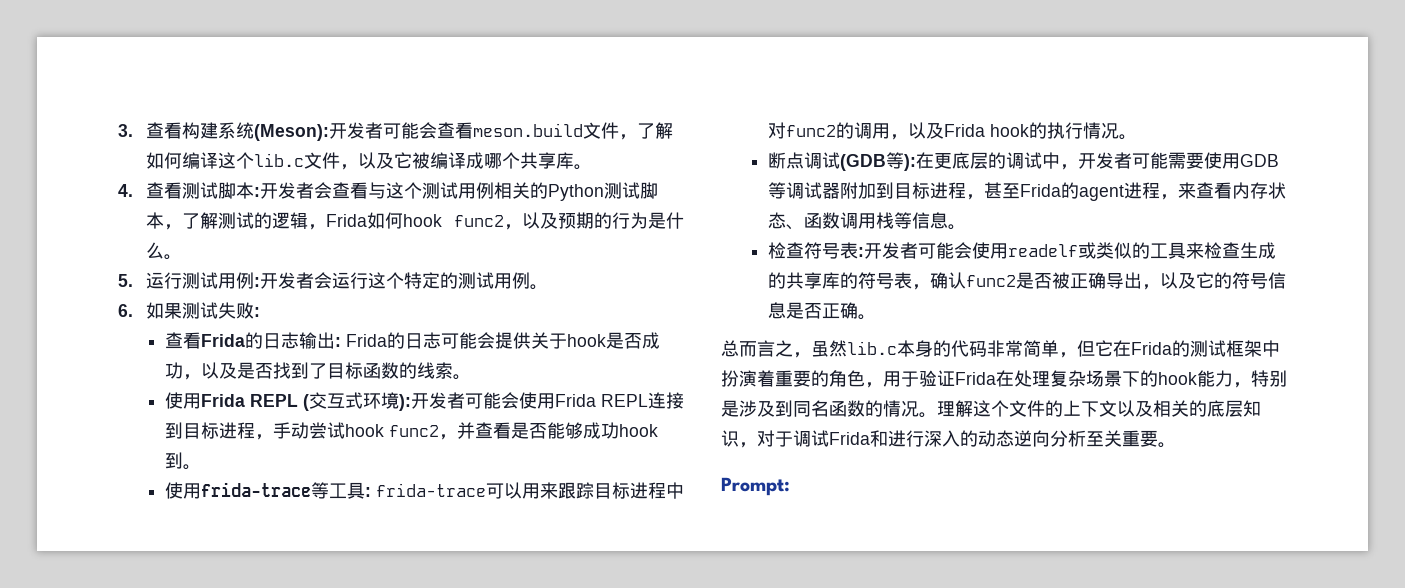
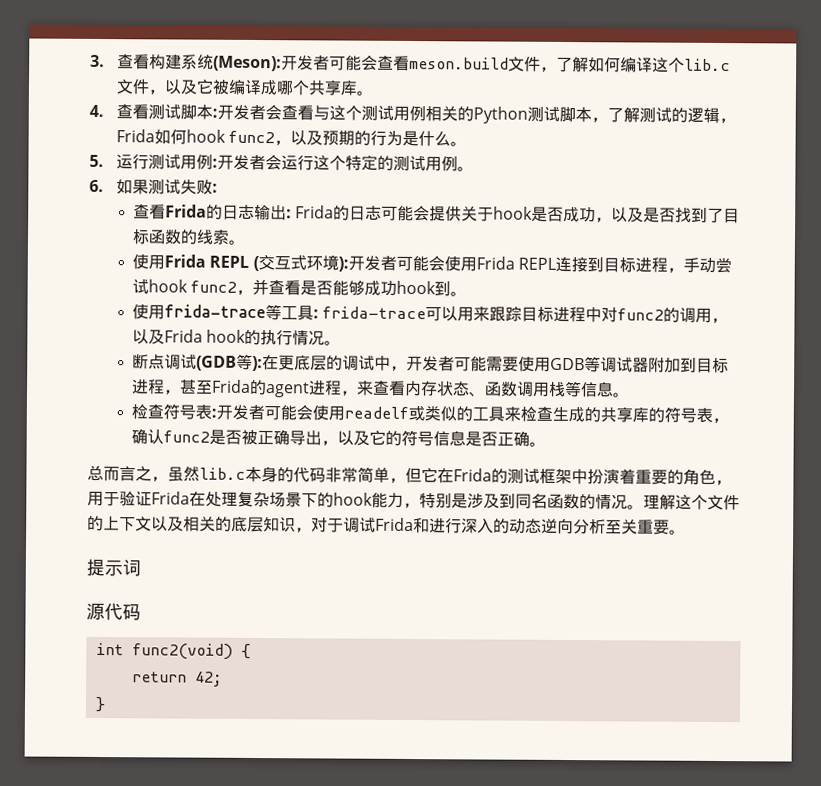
- Prompt:
+ 提示词
+ 源代码
+ int func2(void) {
+ return 42;
+ }

